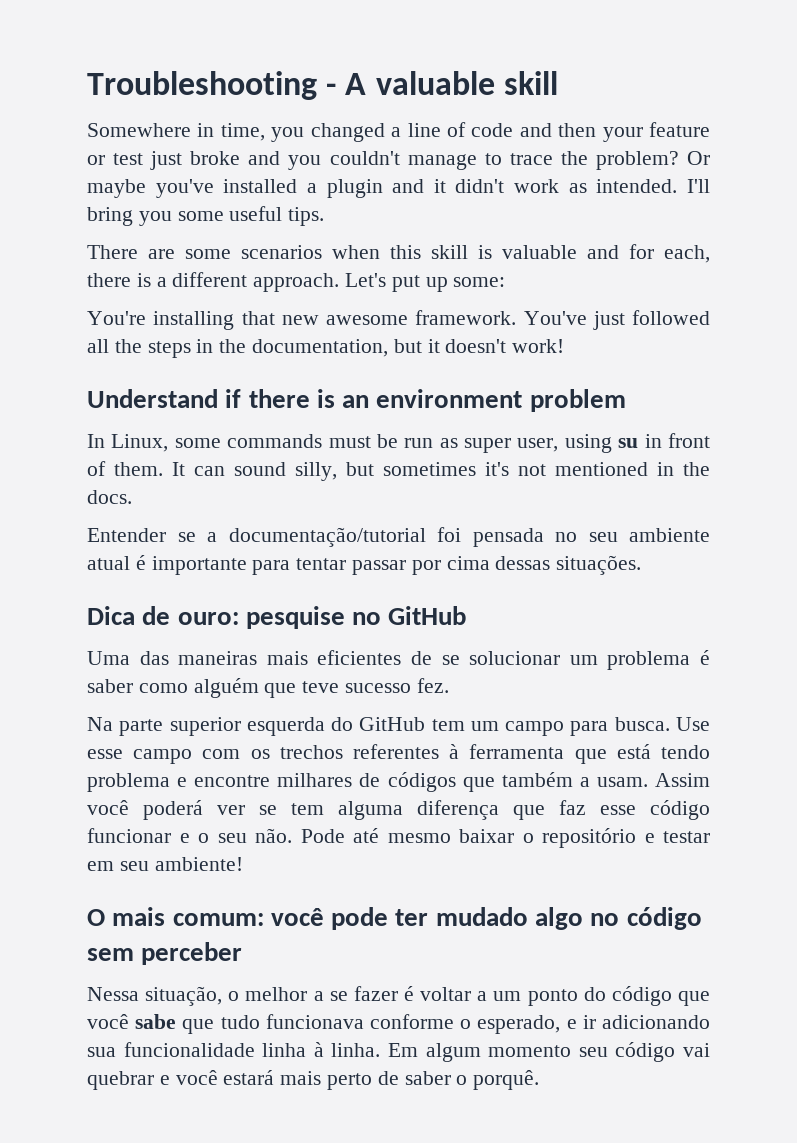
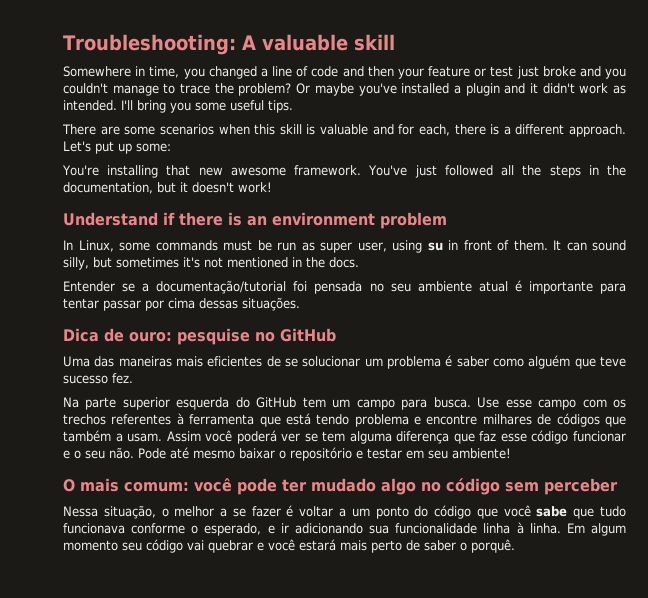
- Troubleshooting - A valuable skill
+ Troubleshooting: A valuable skill

